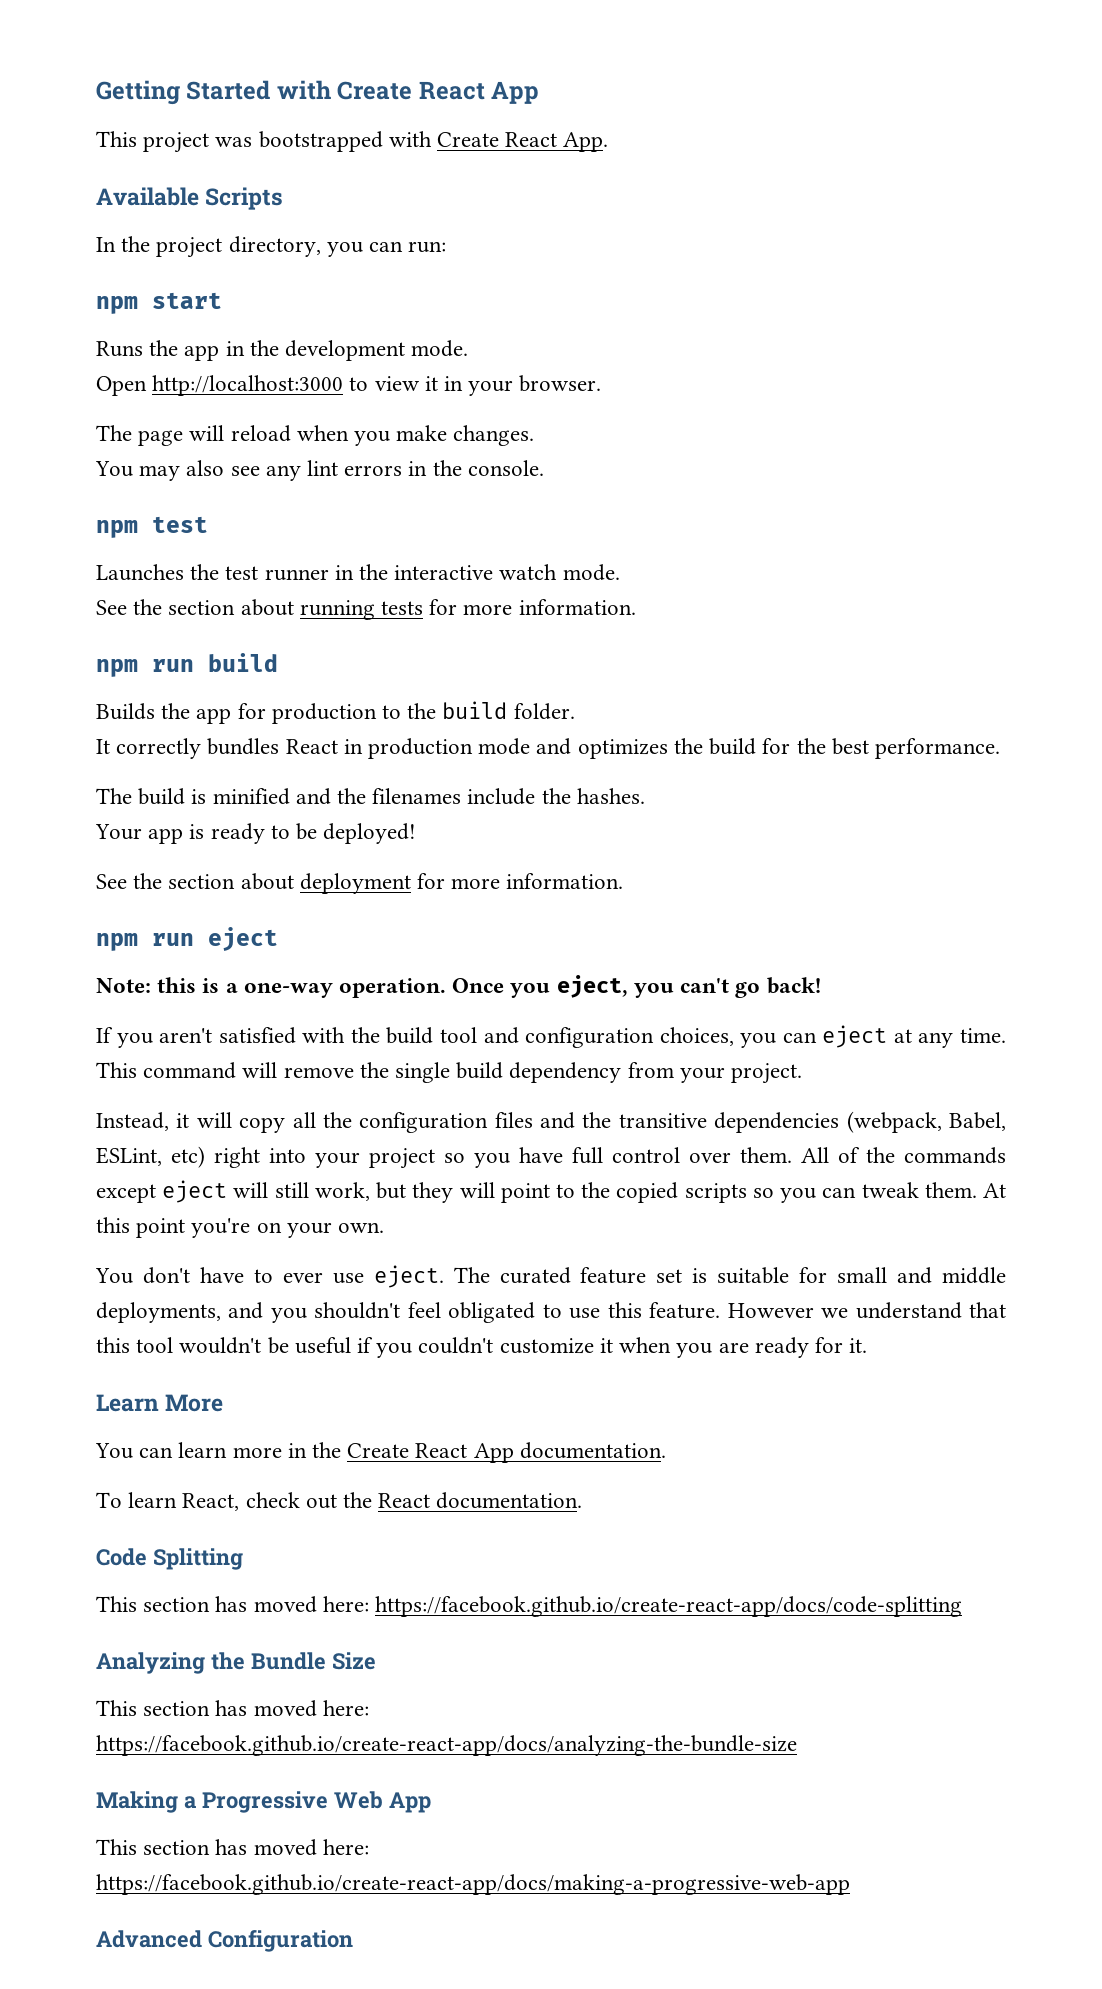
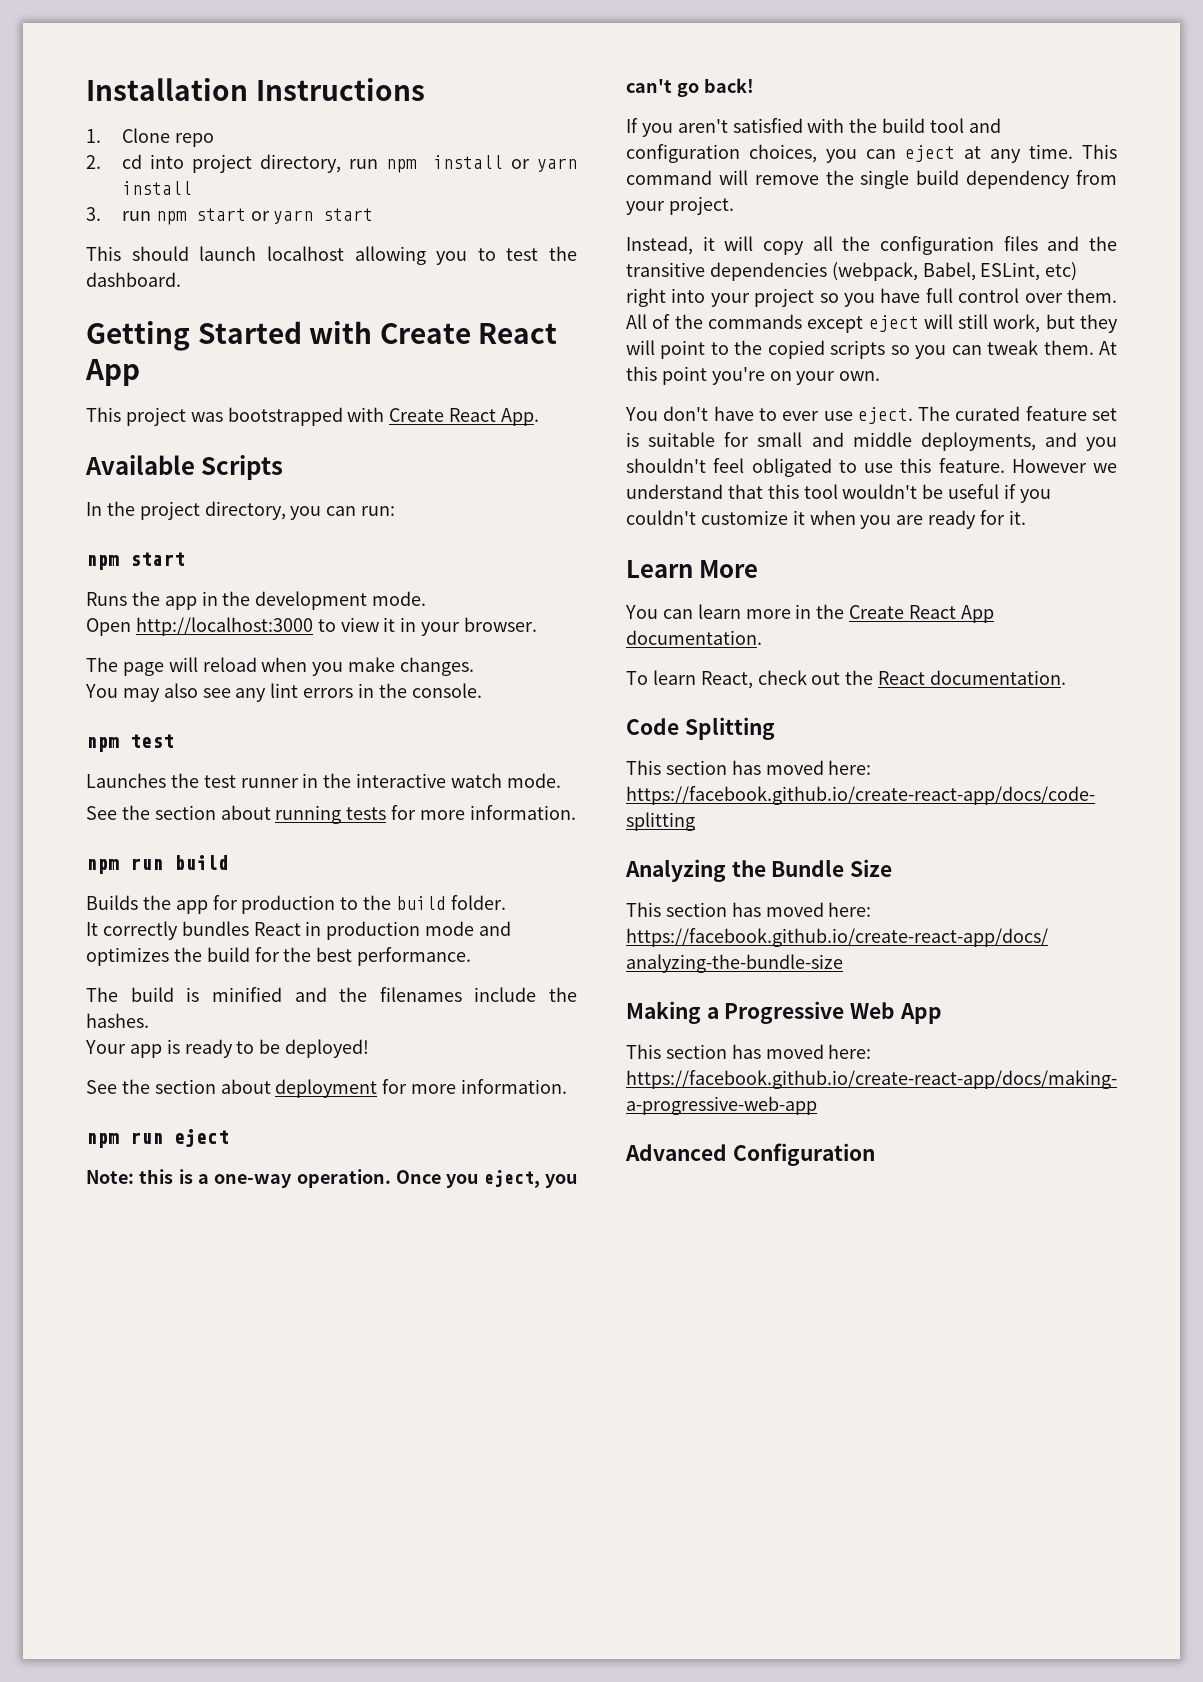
+ Installation Instructions
+ 1. Clone repo
+ 2. cd into project directory, run npm install or yarn install
+ 3. run npm start or yarn start
+ This should launch localhost allowing you to test the dashboard.

